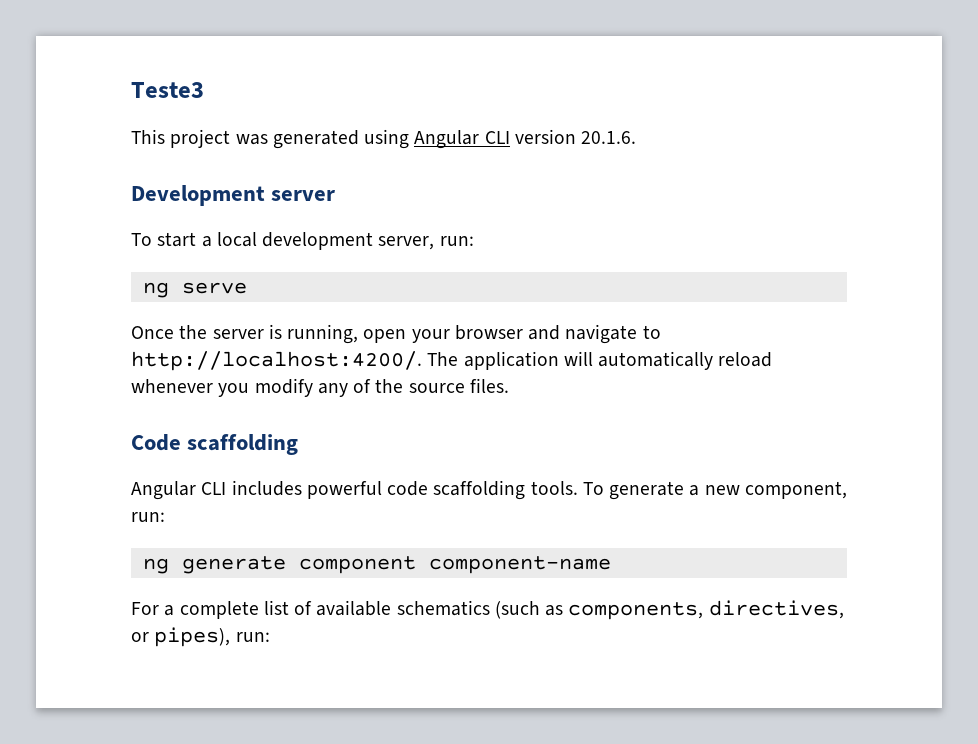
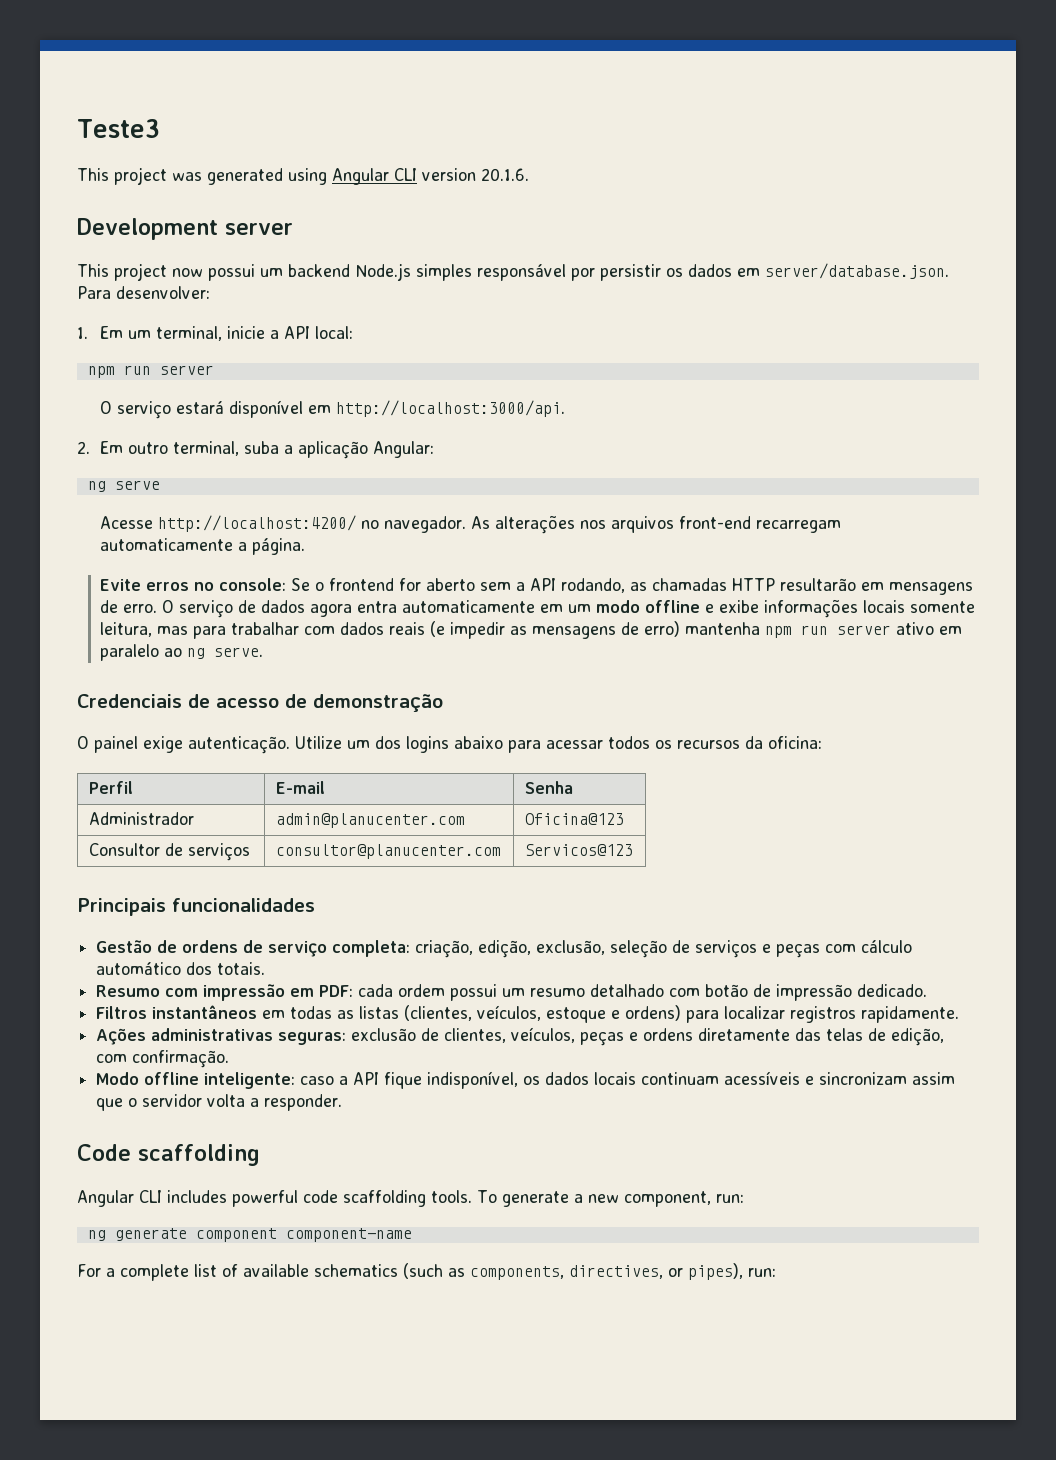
- To start a local development server, run:
+ This project now possui um backend Node.js simples responsável por persistir os dados em server/database.json. Para desenvolver:
+ 1. Em um terminal, inicie a API local:
+ npm run server
+ O serviço estará disponível em http://localhost:3000/api.
+ 2. Em outro terminal, suba a aplicação Angular:
  ng serve
- Once the server is running, open your browser and navigate to http://localhost:4200/. The application will automatically reload whenever you modify any of the source files.
+ Acesse http://localhost:4200/ no navegador. As alterações nos arquivos front-end recarregam automaticamente a página.
+ Evite erros no console: Se o frontend for aberto sem a API rodando, as chamadas HTTP resultarão em mensagens de erro. O serviço de dados agora entra automaticamente em um modo offline e exibe informações locais somente leitura, mas para trabalhar com dados reais (e impedir as mensagens de erro) mantenha npm run server ativo em paralelo ao ng serve.
+ Credenciais de acesso de demonstração
+ O painel exige autenticação. Utilize um dos logins abaixo para acessar todos os recursos da oficina:
+ Perfil | E-mail | Senha
+ Administrador | admin@planucenter.com | Oficina@123
+ Consultor de serviços | consultor@planucenter.com | Servicos@123
+ Principais funcionalidades
+ Gestão de ordens de serviço completa: criação, edição, exclusão, seleção de serviços e peças com cálculo automático dos totais.
+ Resumo com impressão em PDF: cada ordem possui um resumo detalhado com botão de impressão dedicado.
+ Filtros instantâneos em todas as listas (clientes, veículos, estoque e ordens) para localizar registros rapidamente.
+ Ações administrativas seguras: exclusão de clientes, veículos, peças e ordens diretamente das telas de edição, com confirmação.
+ Modo offline inteligente: caso a API fique indisponível, os dados locais continuam acessíveis e sincronizam assim que o servidor volta a responder.

